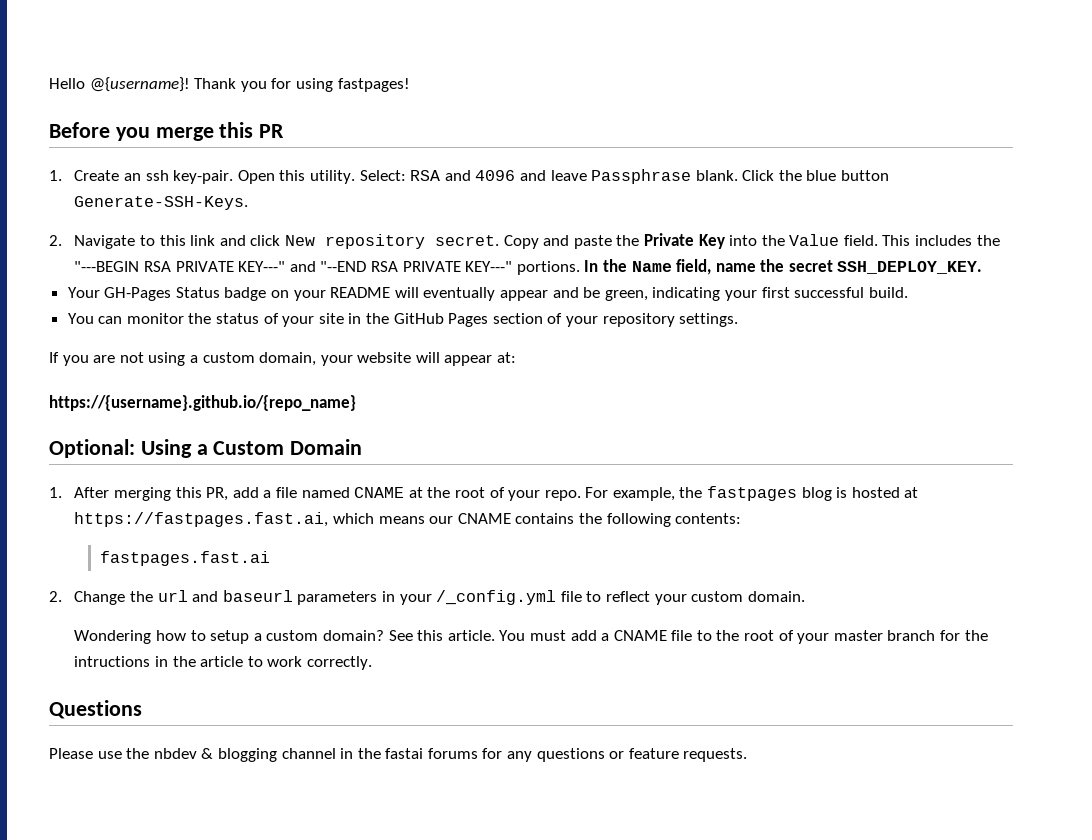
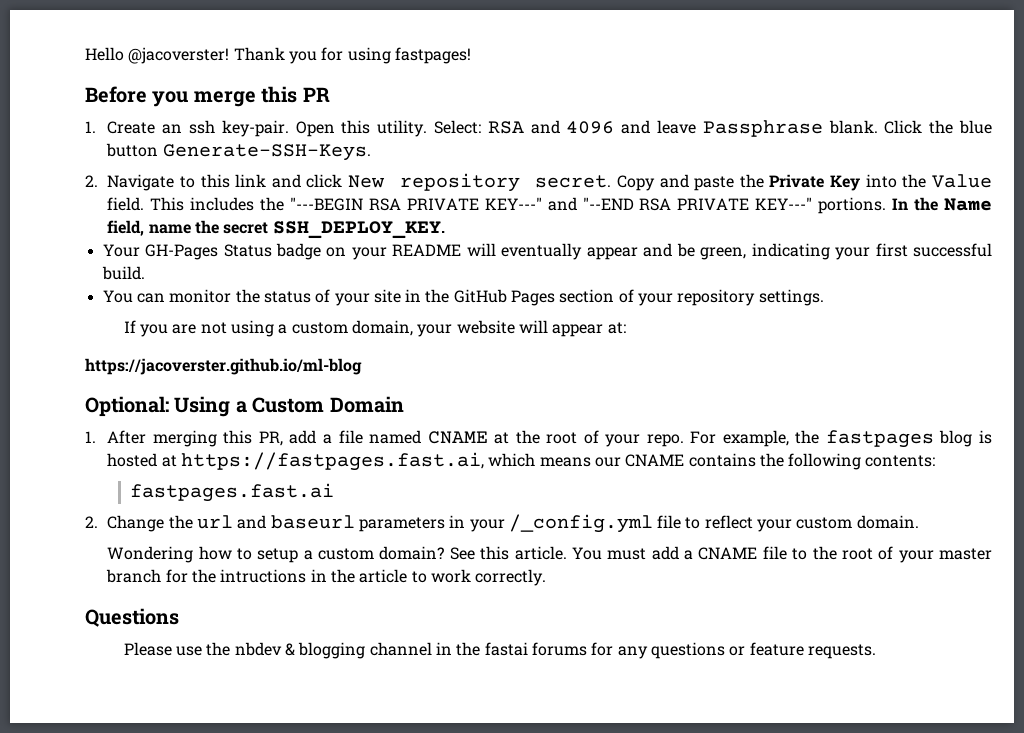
- Hello @{username}!
+ Hello @jacoverster!
- https://{username}.github.io/{repo_name}
+ https://jacoverster.github.io/ml-blog

